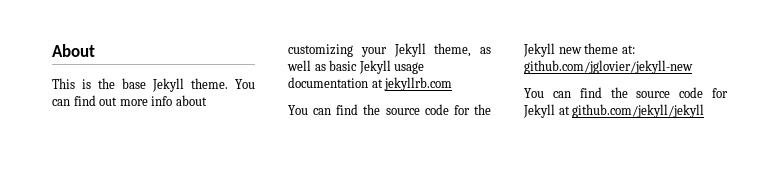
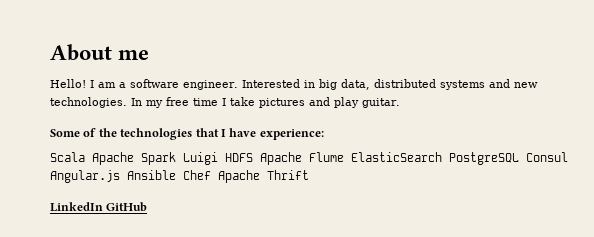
- About
- This is the base Jekyll theme. You can find out more info about customizing your Jekyll theme, as well as basic Jekyll usage documentation at jekyllrb.com
- You can find the source code for the Jekyll new theme at: github.com/jglovier/jekyll-new
- You can find the source code for Jekyll at github.com/jekyll/jekyll
+ About me
+ Hello! I am a software engineer. Interested in big data, distributed systems and new technologies. In my free time I take pictures and play guitar.
+ Some of the technologies that I have experience:
+ Scala Apache Spark Luigi HDFS Apache Flume ElasticSearch PostgreSQL Consul Angular.js Ansible Chef Apache Thrift
+ LinkedIn GitHub

